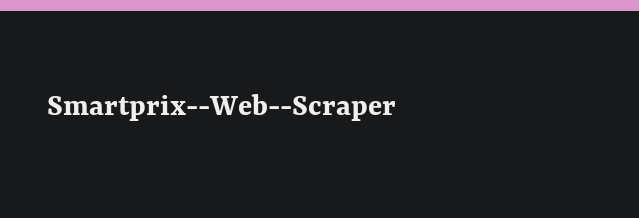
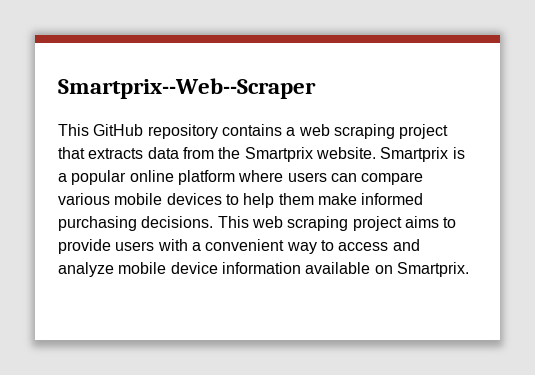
+ This GitHub repository contains a web scraping project that extracts data from the Smartprix website. Smartprix is a popular online platform where users can compare various mobile devices to help them make informed purchasing decisions. This web scraping project aims to provide users with a convenient way to access and analyze mobile device information available on Smartprix.

